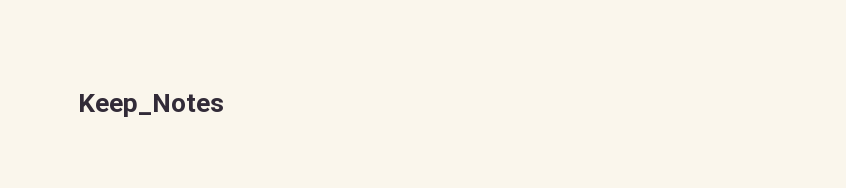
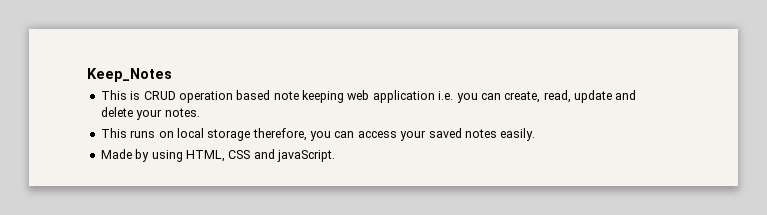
+ This is CRUD operation based note keeping web application i.e. you can create, read, update and delete your notes.
+ This runs on local storage therefore, you can access your saved notes easily.
+ Made by using HTML, CSS and javaScript.

